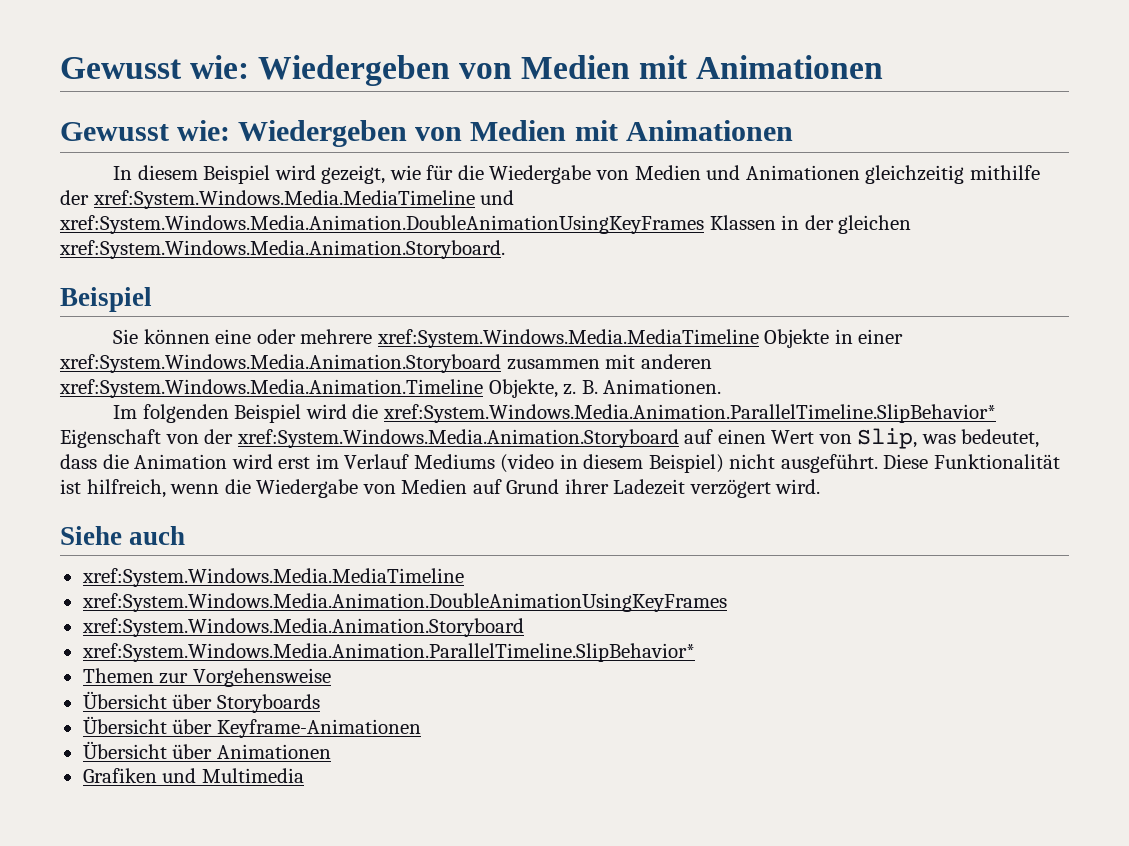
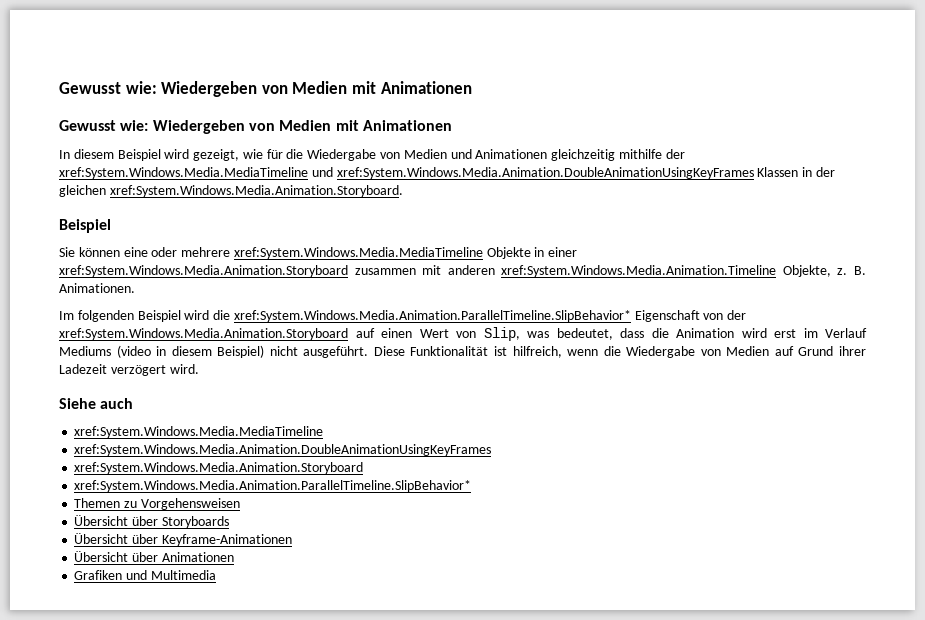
- Themen zur Vorgehensweise
+ Themen zu Vorgehensweisen

